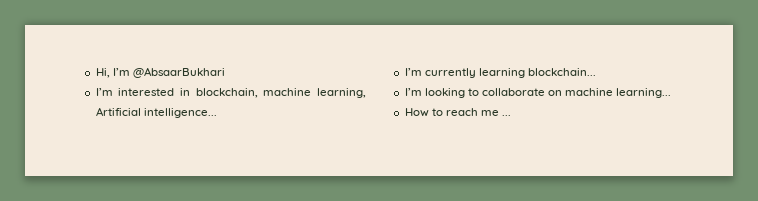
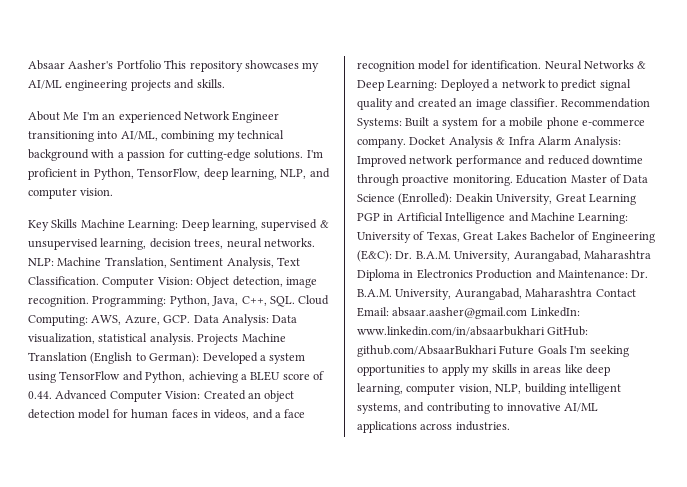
- Hi, I’m @AbsaarBukhari
- I’m interested in blockchain, machine learning, Artificial intelligence...
- I’m currently learning blockchain...
- I’m looking to collaborate on machine learning...
- How to reach me ...
+ Absaar Aasher's Portfolio This repository showcases my AI/ML engineering projects and skills.
+ About Me I'm an experienced Network Engineer transitioning into AI/ML, combining my technical background with a passion for cutting-edge solutions. I'm proficient in Python, TensorFlow, deep learning, NLP, and computer vision.
+ Key Skills Machine Learning: Deep learning, supervised & unsupervised learning, decision trees, neural networks. NLP: Machine Translation, Sentiment Analysis, Text Classification. Computer Vision: Object detection, image recognition. Programming: Python, Java, C++, SQL. Cloud Computing: AWS, Azure, GCP. Data Analysis: Data visualization, statistical analysis. Projects Machine Translation (English to German): Developed a system using TensorFlow and Python, achieving a BLEU score of 0.44. Advanced Computer Vision: Created an object detection model for human faces in videos, and a face recognition model for identification. Neural Networks & Deep Learning: Deployed a network to predict signal quality and created an image classifier. Recommendation Systems: Built a system for a mobile phone e-commerce company. Docket Analysis & Infra Alarm Analysis: Improved network performance and reduced downtime through proactive monitoring. Education Master of Data Science (Enrolled): Deakin University, Great Learning PGP in Artificial Intelligence and Machine Learning: University of Texas, Great Lakes Bachelor of Engineering (E&C): Dr. B.A.M. University, Aurangabad, Maharashtra Diploma in Electronics Production and Maintenance: Dr. B.A.M. University, Aurangabad, Maharashtra Contact Email: absaar.aasher@gmail.com LinkedIn: www.linkedin.com/in/absaarbukhari GitHub: github.com/AbsaarBukhari Future Goals I'm seeking opportunities to apply my skills in areas like deep learning, computer vision, NLP, building intelligent systems, and contributing to innovative AI/ML applications across industries.

